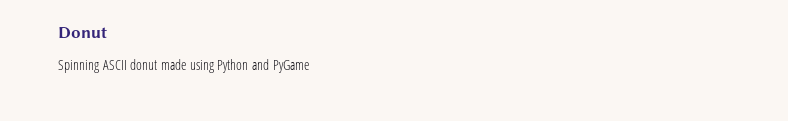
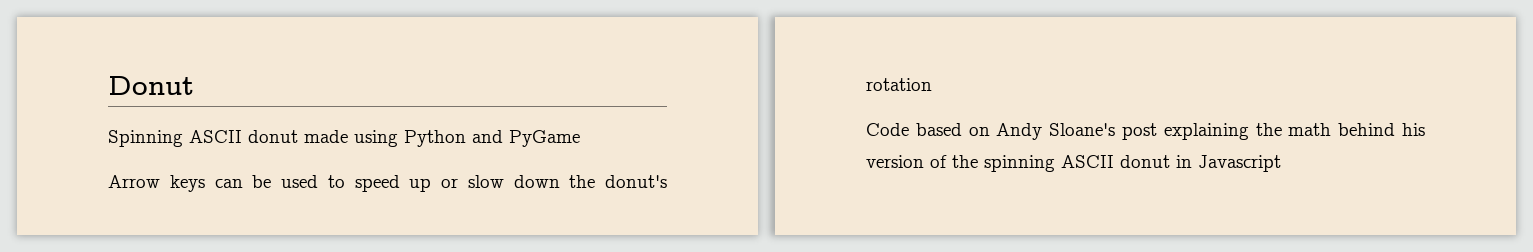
+ Arrow keys can be used to speed up or slow down the donut's rotation
+ Code based on Andy Sloane's post explaining the math behind his version of the spinning ASCII donut in Javascript

